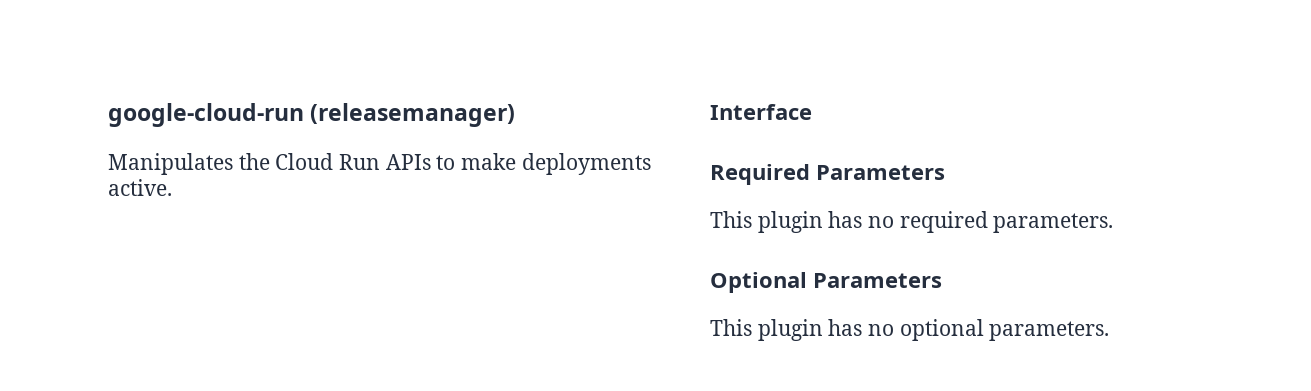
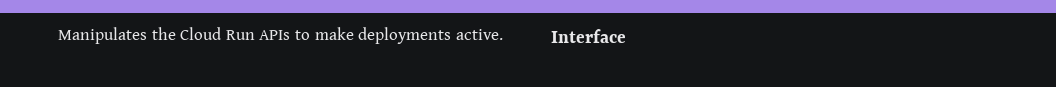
- google-cloud-run (releasemanager)
- Required Parameters
- This plugin has no required parameters.
- Optional Parameters
- This plugin has no optional parameters.

